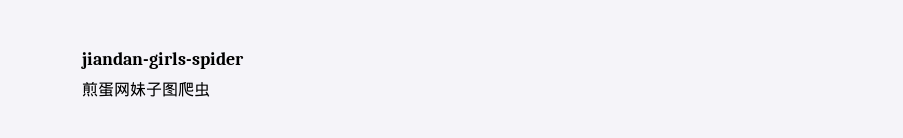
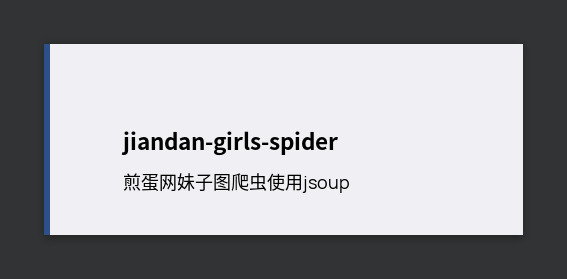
- 煎蛋网妹子图爬虫
+ 煎蛋网妹子图爬虫使用jsoup

